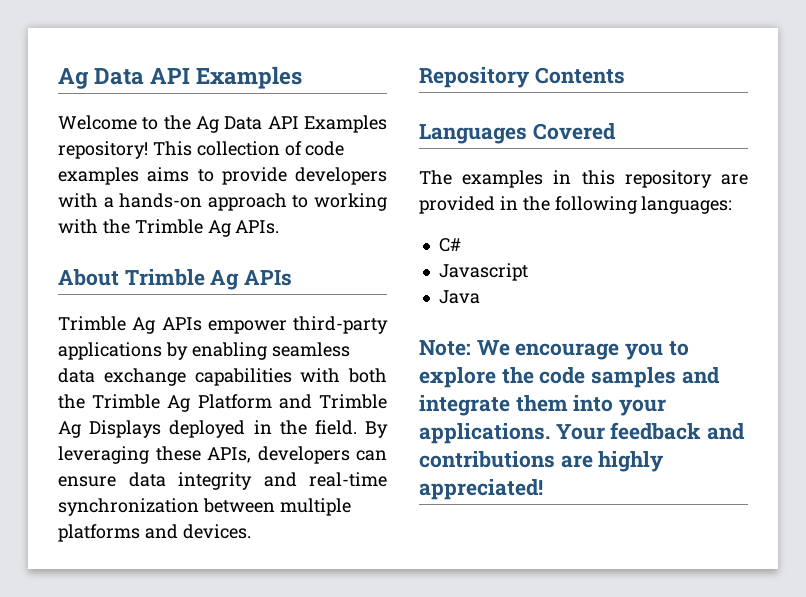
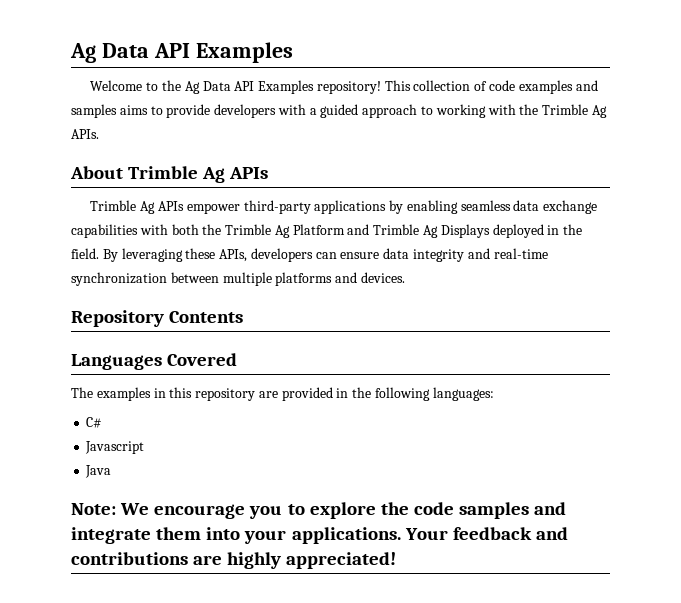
- This collection of code examples aims to provide developers with a hands-on approach to working with the Trimble Ag APIs.
+ This collection of code examples and samples aims to provide developers with a guided approach to working with the Trimble Ag APIs.

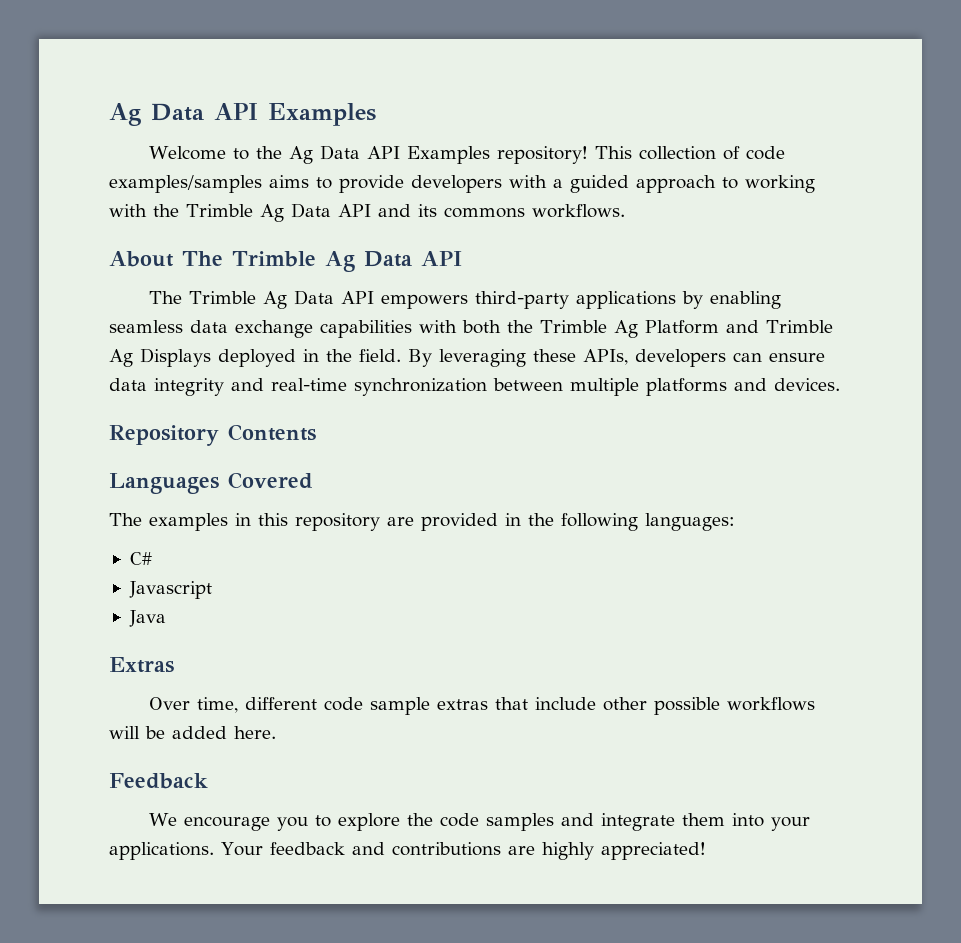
- This collection of code examples and samples aims to provide developers with a guided approach to working with the Trimble Ag APIs.
+ This collection of code examples/samples aims to provide developers with a guided approach to working with the Trimble Ag Data API and its commons workflows.
- About Trimble Ag APIs
- Trimble Ag APIs empower third-party applications by enabling seamless data exchange capabilities with both the Trimble Ag Platform and Trimble Ag Displays deployed in the field.
+ About The Trimble Ag Data API
+ The Trimble Ag Data API empowers third-party applications by enabling seamless data exchange capabilities with both the Trimble Ag Platform and Trimble Ag Displays deployed in the field.
- Note: We encourage you to explore the code samples and integrate them into your applications.
+ Extras
+ Over time, different code sample extras that include other possible workflows will be added here.
+ Feedback
+ We encourage you to explore the code samples and integrate them into your applications.

